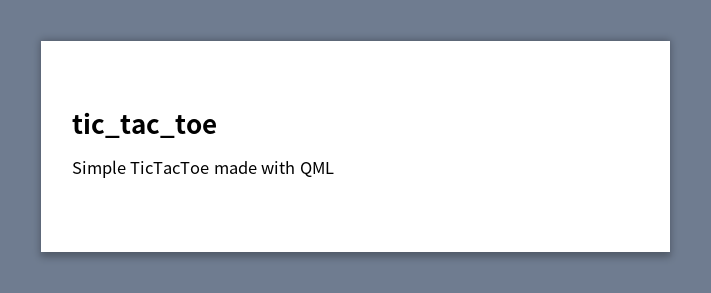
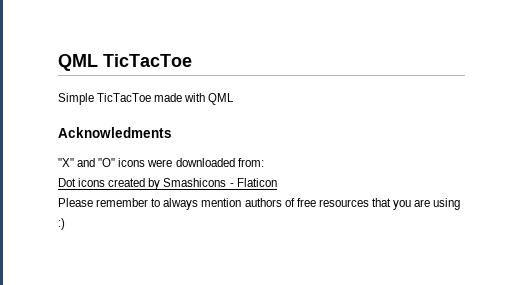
- tic_tac_toe
+ QML TicTacToe
+ Acknowledments
+ "X" and "O" icons were downloaded from:
+ Dot icons created by Smashicons - Flaticon
+ Please remember to always mention authors of free resources that you are using :)

